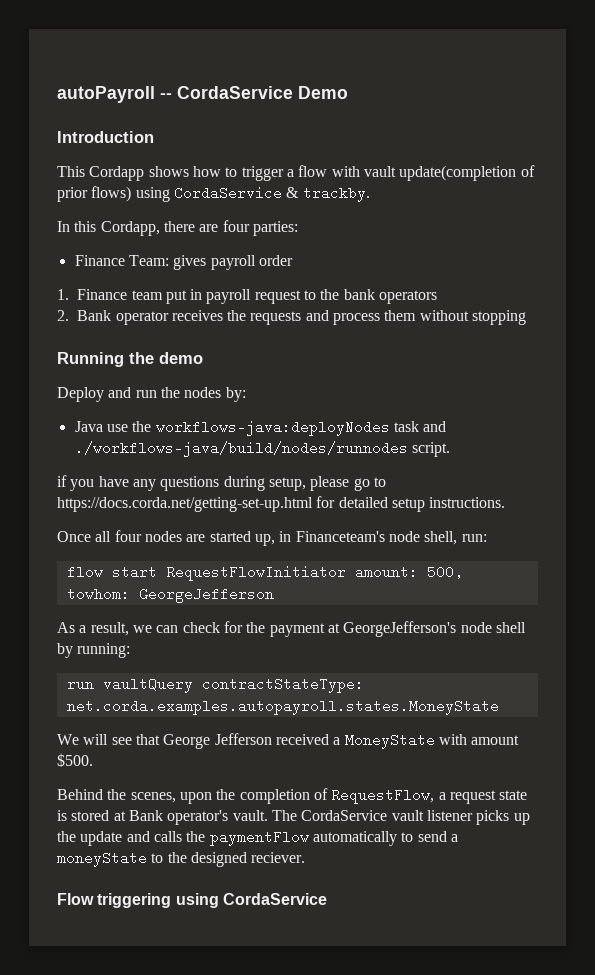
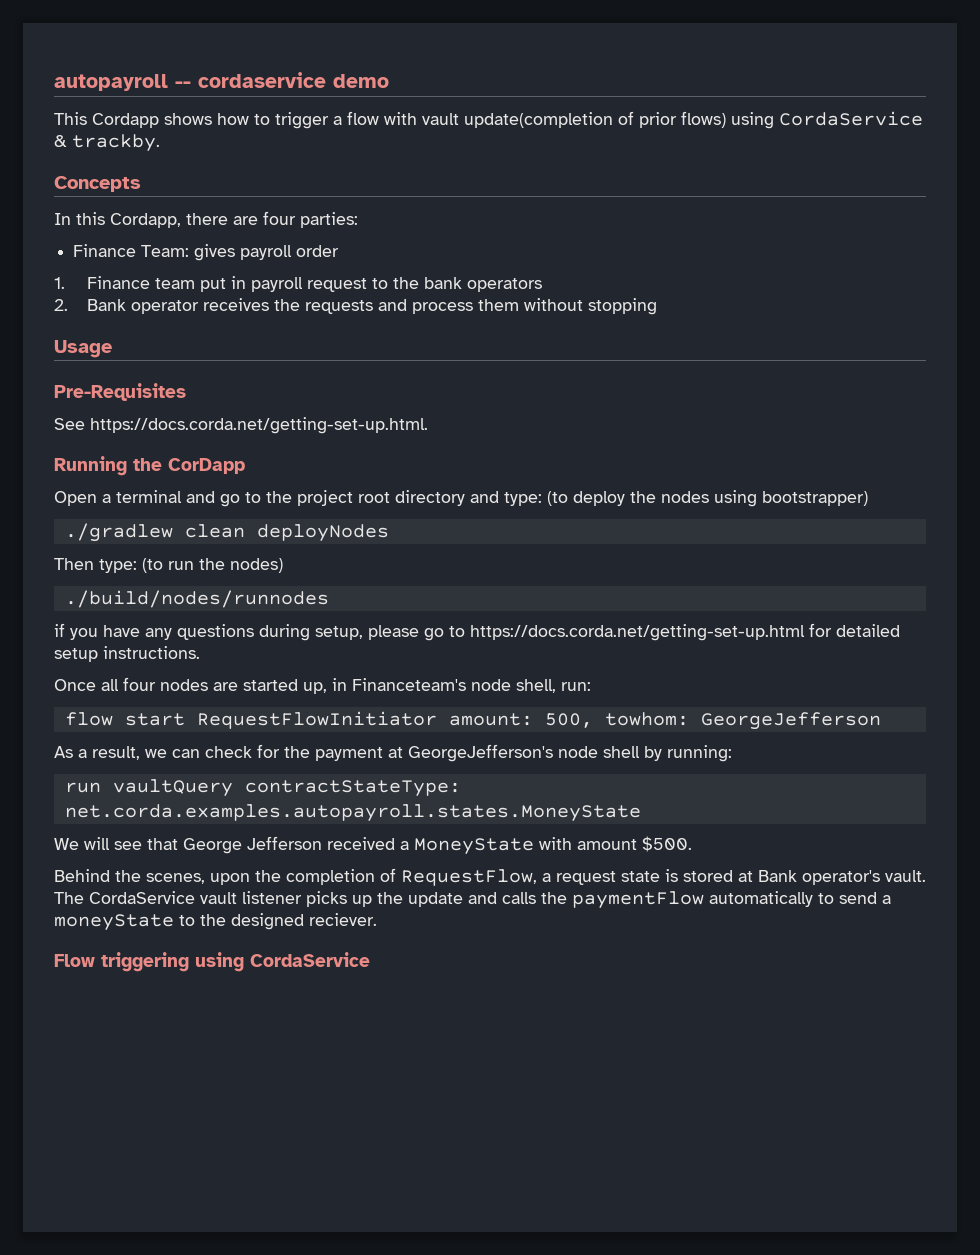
- autoPayroll -- CordaService Demo
- Introduction
+ autopayroll -- cordaservice demo
+ Concepts
- Running the demo
- Deploy and run the nodes by:
- Java use the workflows-java:deployNodes task and ./workflows-java/build/nodes/runnodes script.
+ Usage
+ Pre-Requisites
+ See https://docs.corda.net/getting-set-up.html.
+ Running the CorDapp
+ Open a terminal and go to the project root directory and type: (to deploy the nodes using bootstrapper)
+ ./gradlew clean deployNodes
+ Then type: (to run the nodes)
+ ./build/nodes/runnodes

